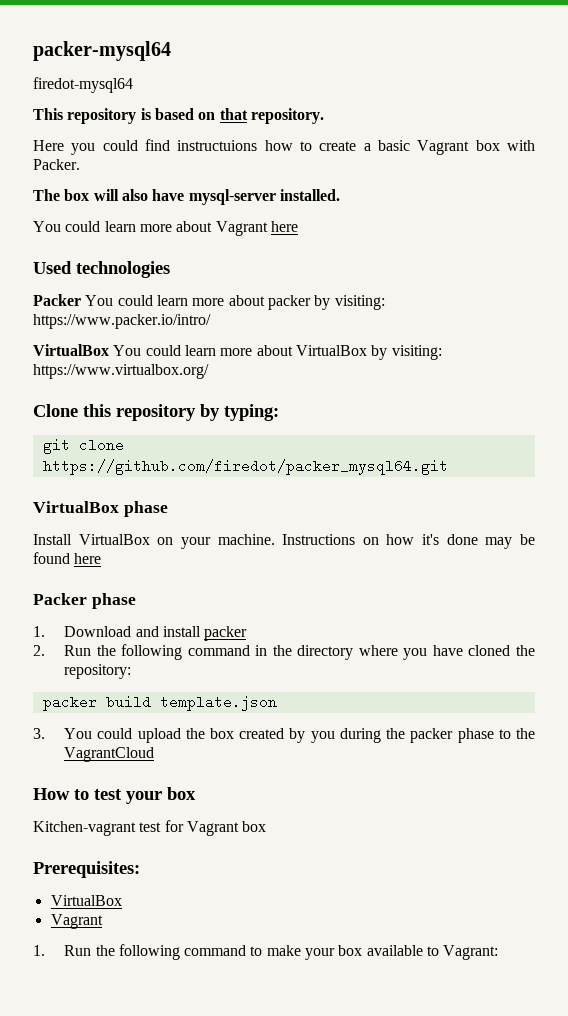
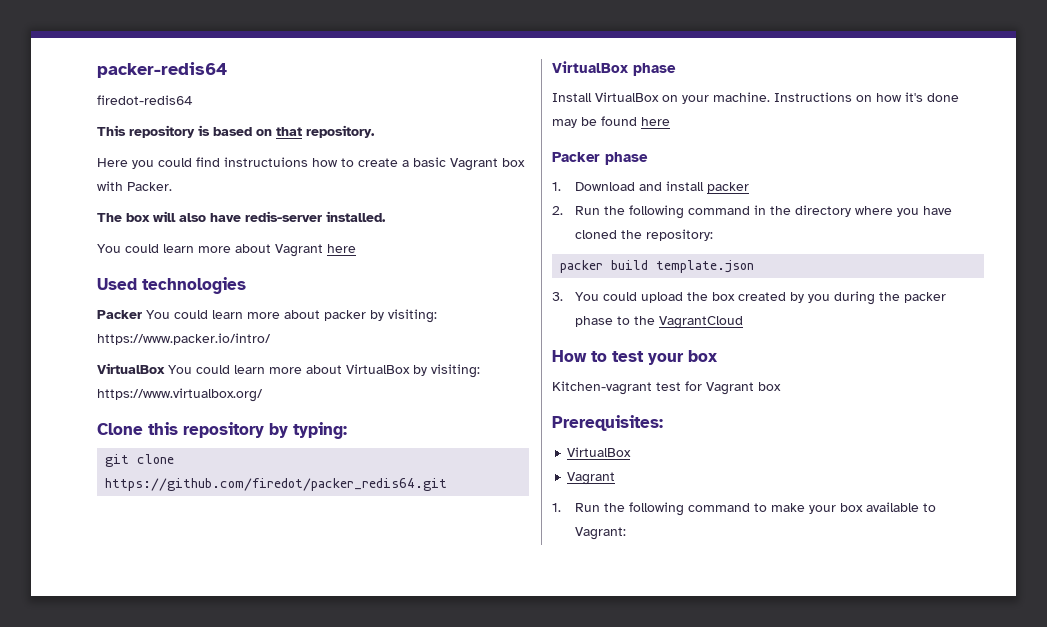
- packer-mysql64
- firedot-mysql64
+ packer-redis64
+ firedot-redis64
- The box will also have mysql-server installed.
+ The box will also have redis-server installed.
- git clone https://github.com/firedot/packer_mysql64.git
+ git clone https://github.com/firedot/packer_redis64.git

